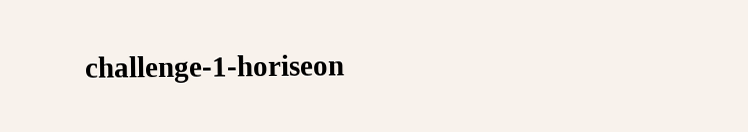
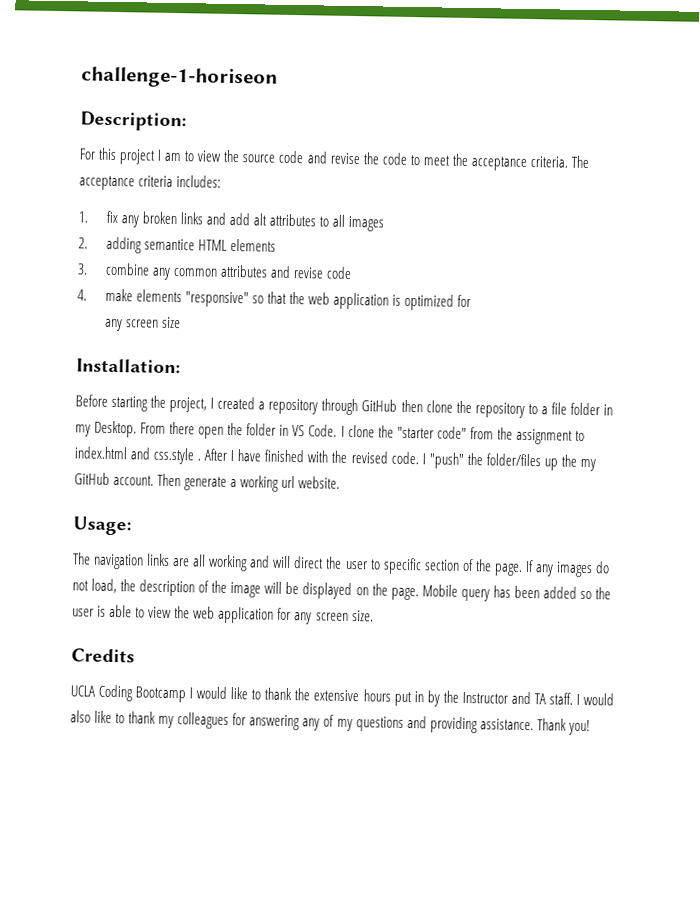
+ Description:
+ For this project I am to view the source code and revise the code to meet the acceptance criteria. The acceptance criteria includes:
+ 1. fix any broken links and add alt attributes to all images
+ 2. adding semantice HTML elements
+ 3. combine any common attributes and revise code
+ 4. make elements "responsive" so that the web application is optimized for
+ any screen size
+ Installation:
+ Before starting the project, I created a repository through GitHub then clone the repository to a file folder in my Desktop. From there open the folder in VS Code. I clone the "starter code" from the assignment to index.html and css.style . After I have finished with the revised code. I "push" the folder/files up the my GitHub account. Then generate a working url website.
+ Usage:
+ The navigation links are all working and will direct the user to specific section of the page. If any images do not load, the description of the image will be displayed on the page. Mobile query has been added so the user is able to view the web application for any screen size.
+ Credits
+ UCLA Coding Bootcamp I would like to thank the extensive hours put in by the Instructor and TA staff. I would also like to thank my colleagues for answering any of my questions and providing assistance. Thank you!

